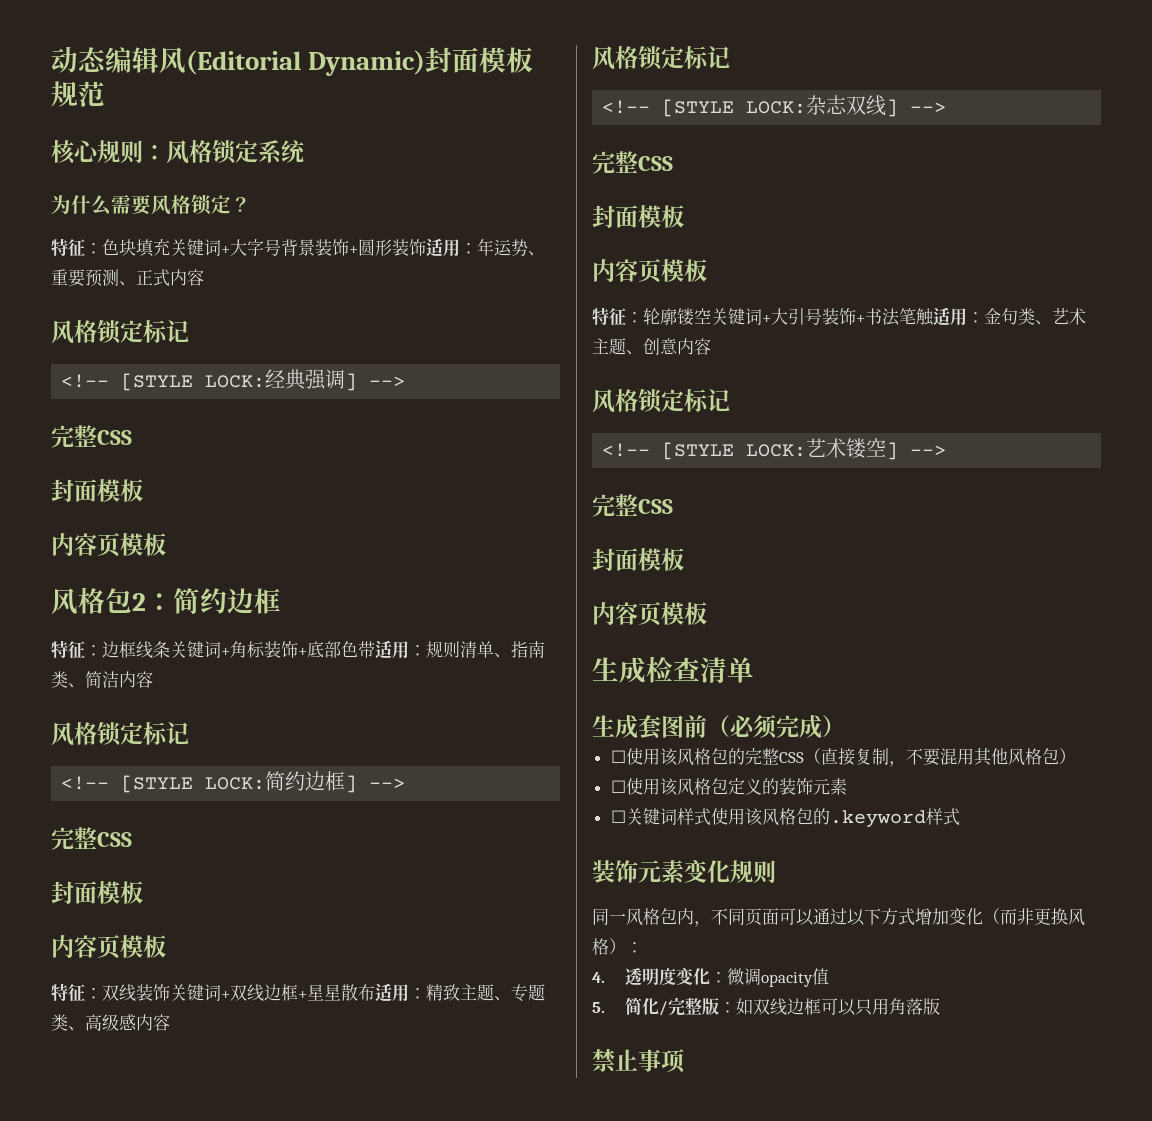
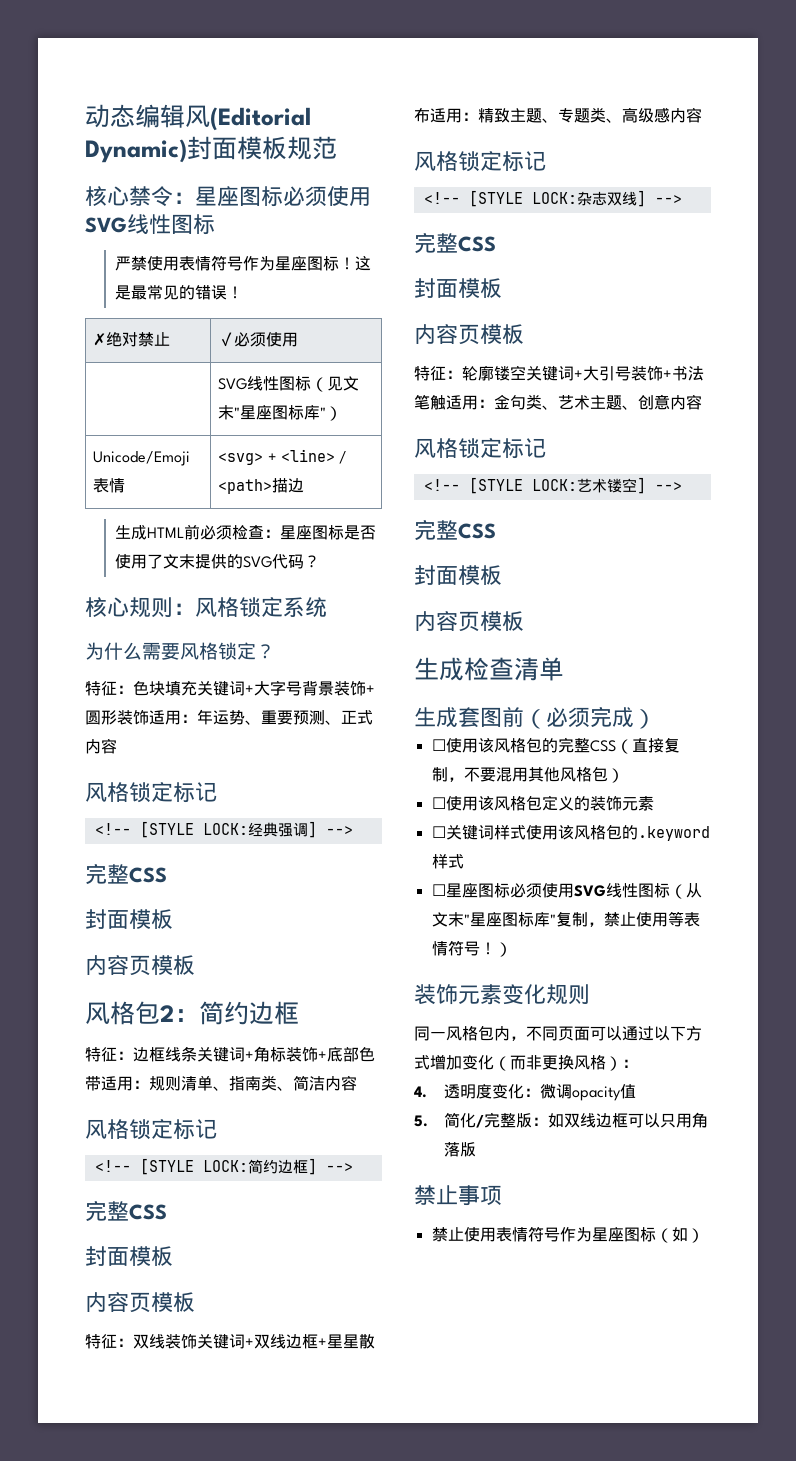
+ 核心禁令：星座图标必须使用SVG线性图标
+ 严禁使用表情符号作为星座图标！这是最常见的错误！
+ ✗绝对禁止 | ✓必须使用
+ | SVG线性图标（见文末"星座图标库"）
+ Unicode/Emoji表情 | <svg> + <line> / <path>描边
+ 生成HTML前必须检查：星座图标是否使用了文末提供的SVG代码？
+ ☐星座图标必须使用SVG线性图标（从文末"星座图标库"复制，禁止使用等表情符号！）
+ 禁止使用表情符号作为星座图标（如）

